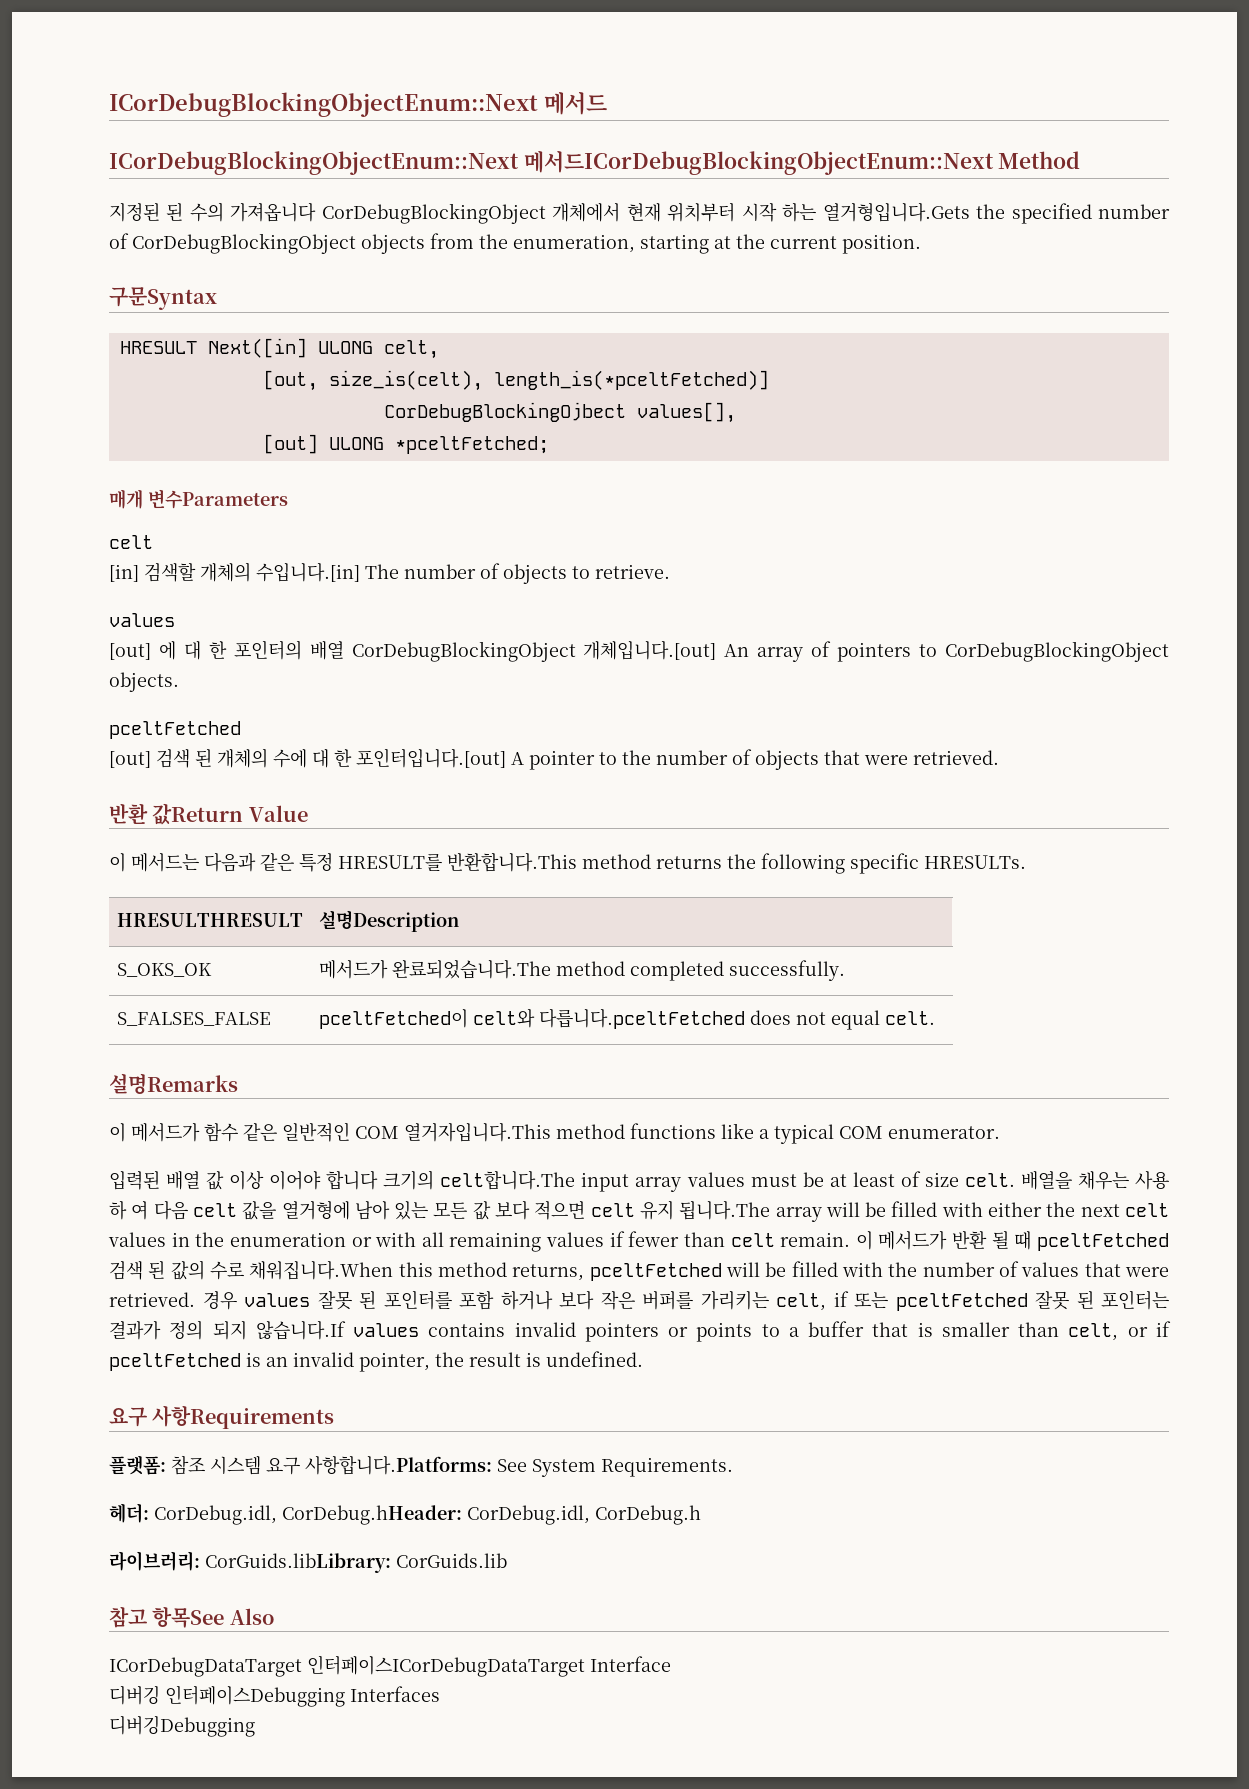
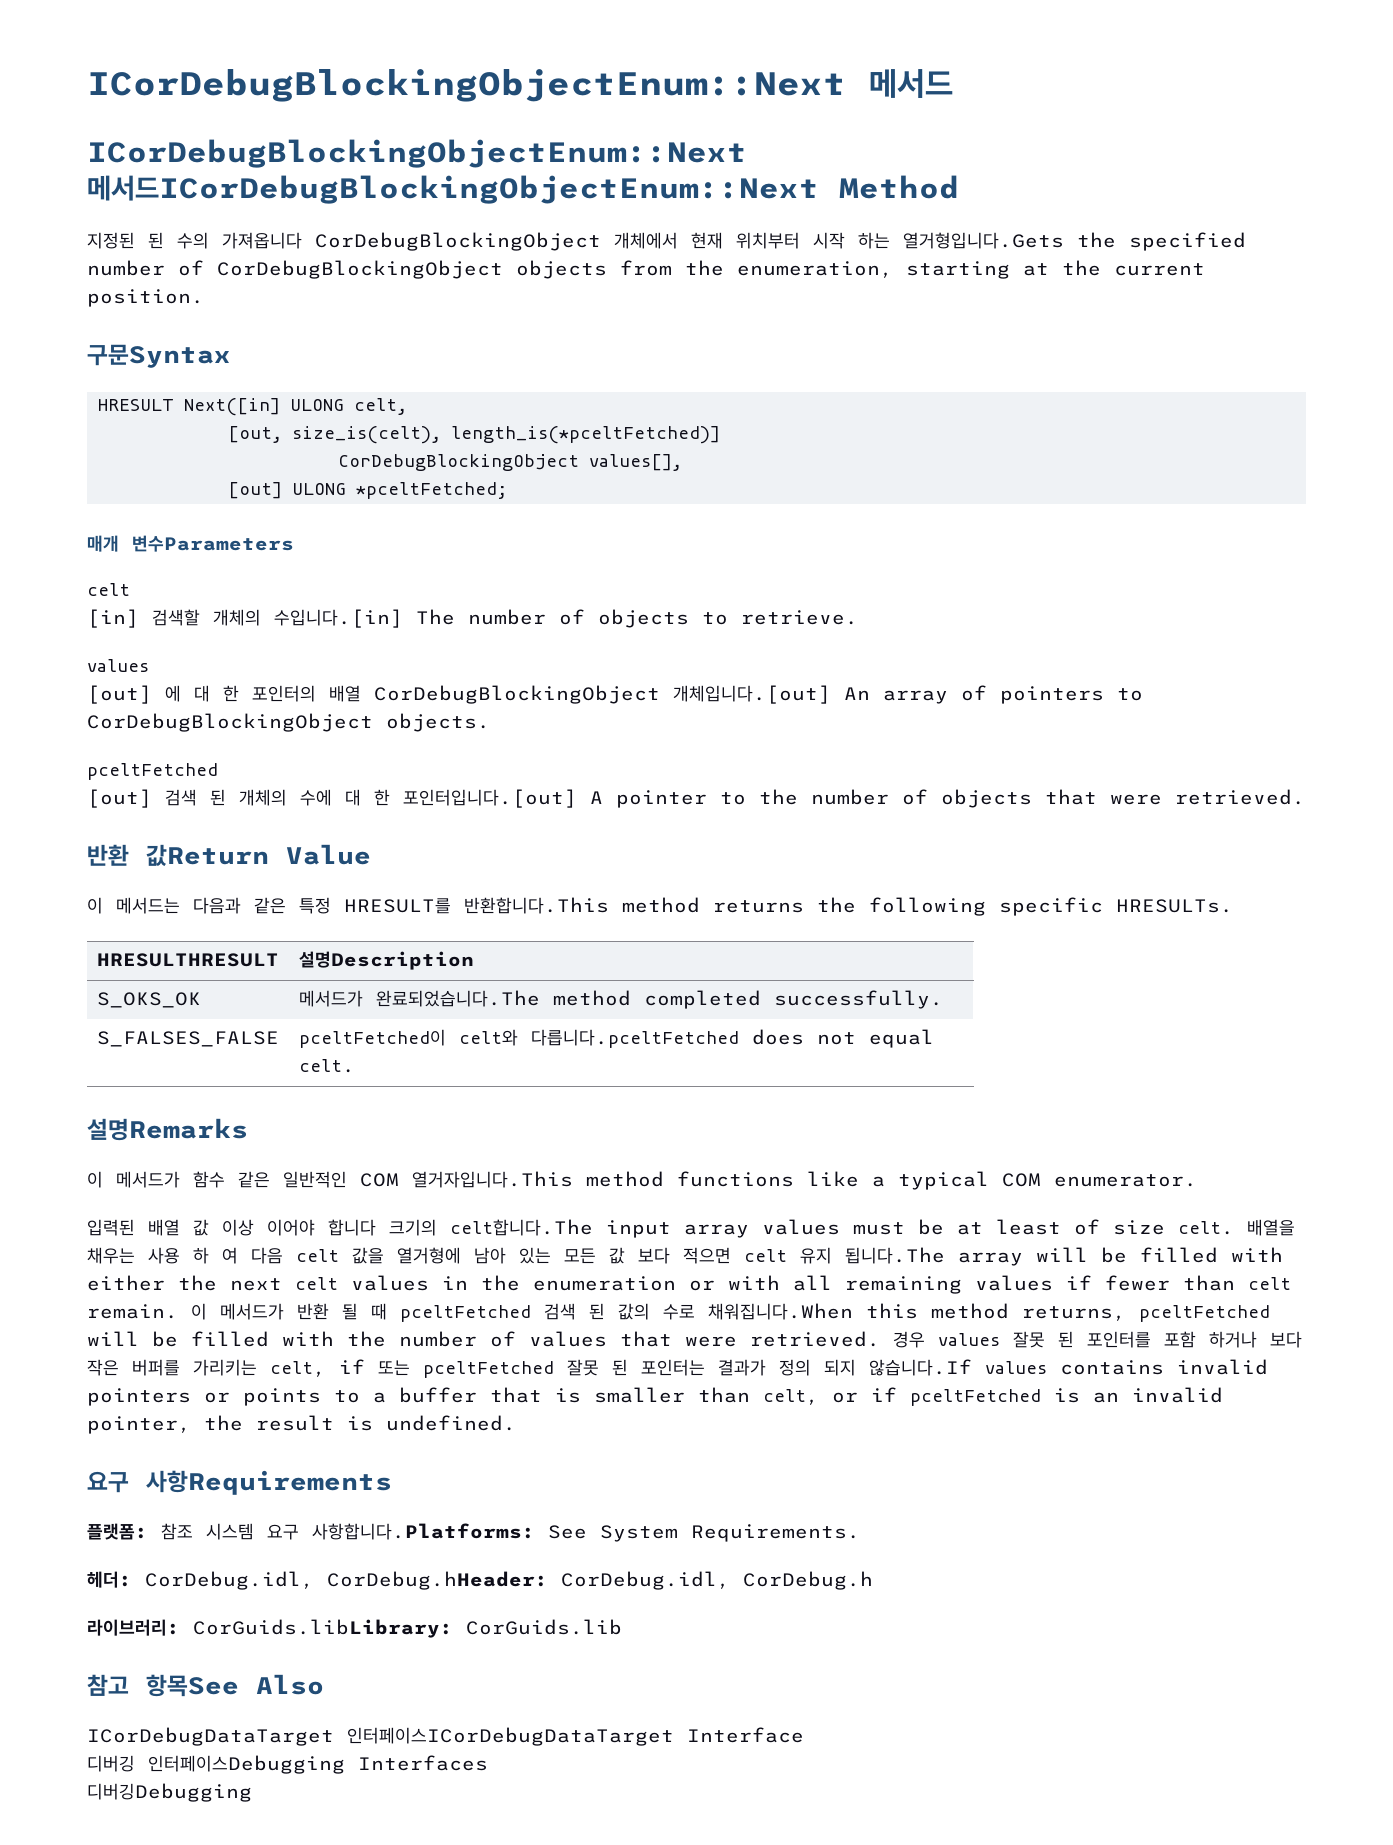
- CorDebugBlockingOjbect values[],
+ CorDebugBlockingObject values[],

